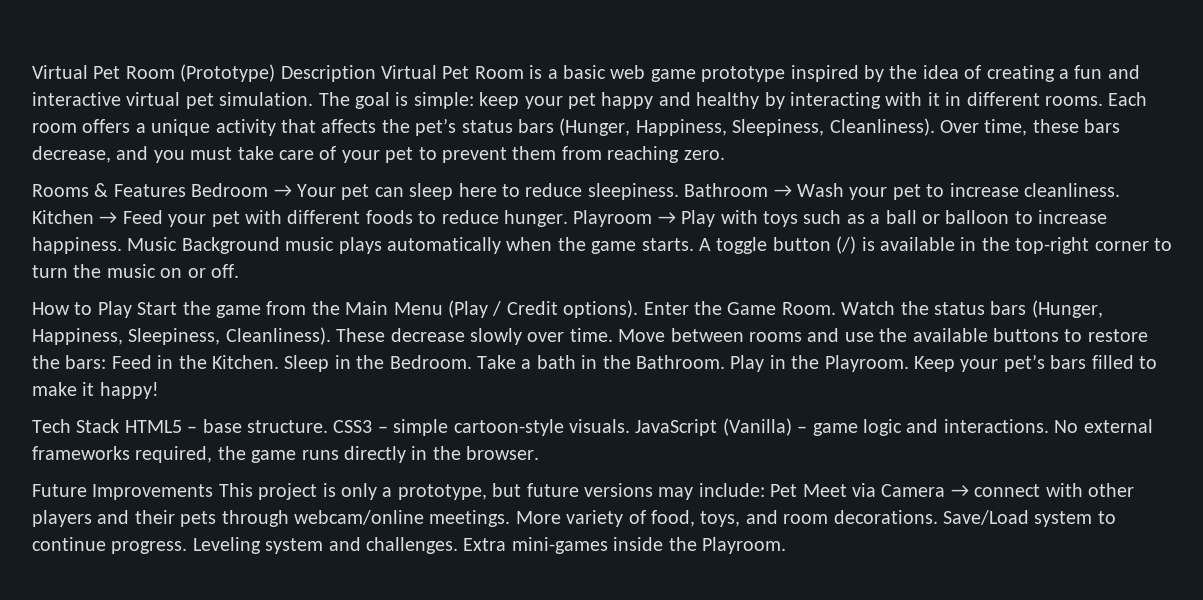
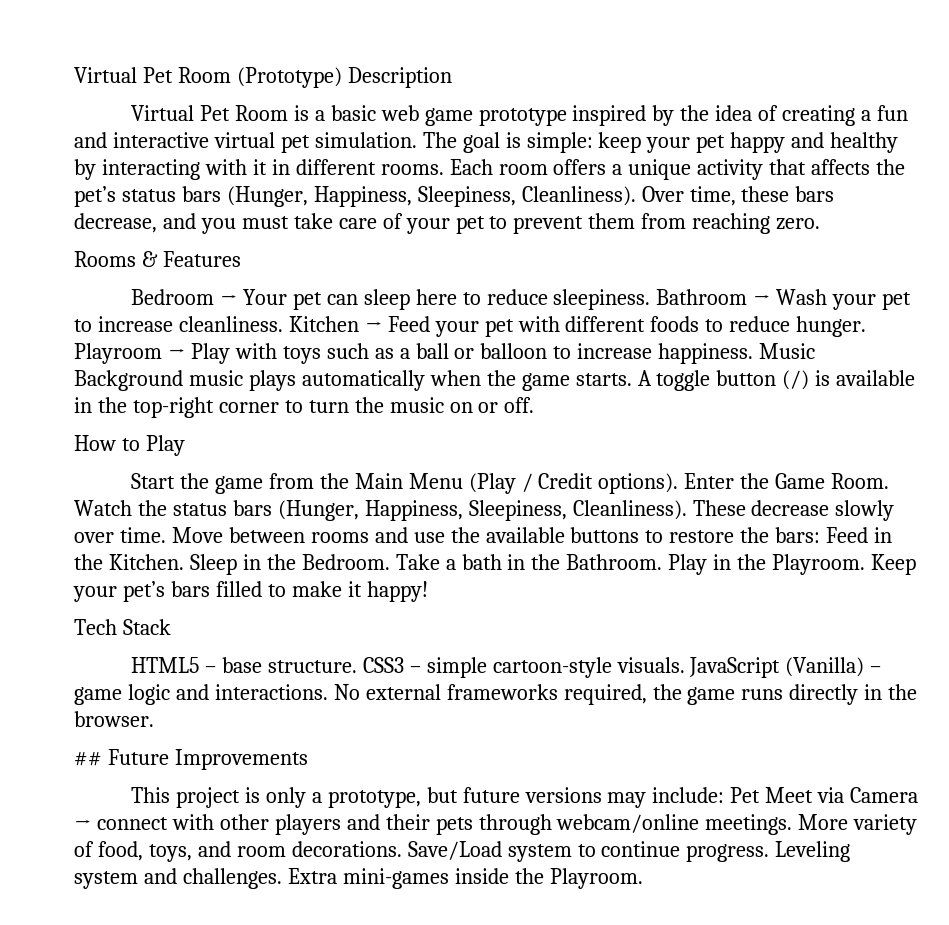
- Virtual Pet Room (Prototype) Description Virtual Pet Room is a basic web game prototype inspired by the idea of creating a fun and interactive virtual pet simulation.
+ Virtual Pet Room (Prototype) Description
+ Virtual Pet Room is a basic web game prototype inspired by the idea of creating a fun and interactive virtual pet simulation.
- Rooms & Features Bedroom → Your pet can sleep here to reduce sleepiness.
+ Rooms & Features
+ Bedroom → Your pet can sleep here to reduce sleepiness.
- How to Play Start the game from the Main Menu (Play / Credit options).
+ How to Play
+ Start the game from the Main Menu (Play / Credit options).
- Tech Stack HTML5 – base structure.
+ Tech Stack
+ HTML5 – base structure.
- Future Improvements This project is only a prototype, but future versions may include: Pet Meet via Camera → connect with other players and their pets through webcam/online meetings.
+ ## Future Improvements
+ This project is only a prototype, but future versions may include: Pet Meet via Camera → connect with other players and their pets through webcam/online meetings.

